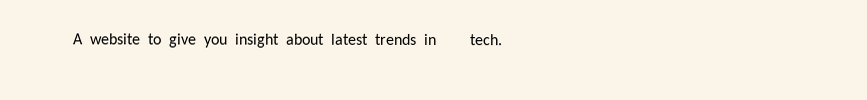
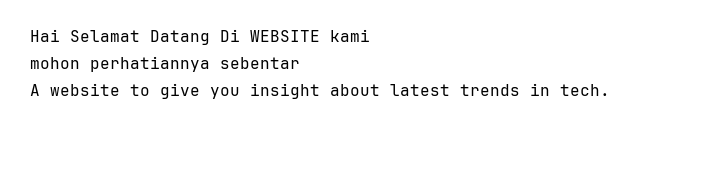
+ Hai Selamat Datang Di WEBSITE kami
+ mohon perhatiannya sebentar

